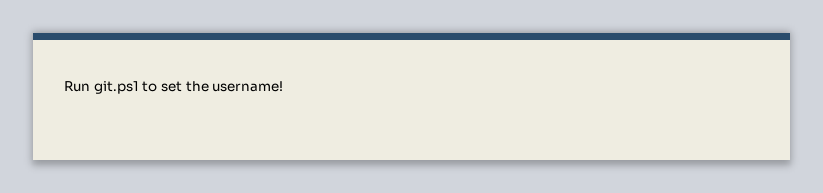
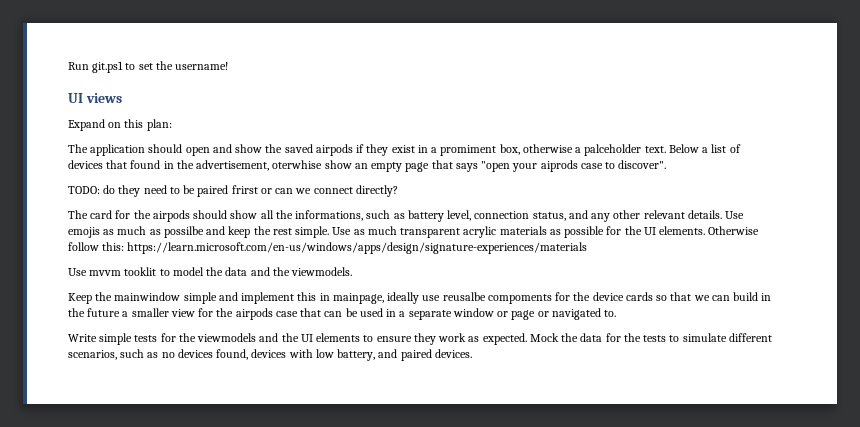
+ UI views
+ Expand on this plan:
+ The application should open and show the saved airpods if they exist in a promiment box, otherwise a palceholder text. Below a list of devices that found in the advertisement, oterwhise show an empty page that says "open your aiprods case to discover".
+ TODO: do they need to be paired frirst or can we connect directly?
+ The card for the airpods should show all the informations, such as battery level, connection status, and any other relevant details. Use emojis as much as possilbe and keep the rest simple. Use as much transparent acrylic materials as possible for the UI elements. Otherwise follow this: https://learn.microsoft.com/en-us/windows/apps/design/signature-experiences/materials
+ Use mvvm tooklit to model the data and the viewmodels.
+ Keep the mainwindow simple and implement this in mainpage, ideally use reusalbe compoments for the device cards so that we can build in the future a smaller view for the airpods case that can be used in a separate window or page or navigated to.
+ Write simple tests for the viewmodels and the UI elements to ensure they work as expected. Mock the data for the tests to simulate different scenarios, such as no devices found, devices with low battery, and paired devices.

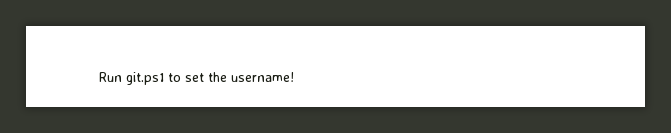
- UI views
- Expand on this plan:
- The application should open and show the saved airpods if they exist in a promiment box, otherwise a palceholder text. Below a list of devices that found in the advertisement, oterwhise show an empty page that says "open your aiprods case to discover".
- TODO: do they need to be paired frirst or can we connect directly?
- The card for the airpods should show all the informations, such as battery level, connection status, and any other relevant details. Use emojis as much as possilbe and keep the rest simple. Use as much transparent acrylic materials as possible for the UI elements. Otherwise follow this: https://learn.microsoft.com/en-us/windows/apps/design/signature-experiences/materials
- Use mvvm tooklit to model the data and the viewmodels.
- Keep the mainwindow simple and implement this in mainpage, ideally use reusalbe compoments for the device cards so that we can build in the future a smaller view for the airpods case that can be used in a separate window or page or navigated to.
- Write simple tests for the viewmodels and the UI elements to ensure they work as expected. Mock the data for the tests to simulate different scenarios, such as no devices found, devices with low battery, and paired devices.

